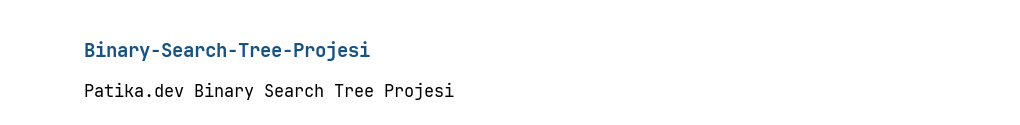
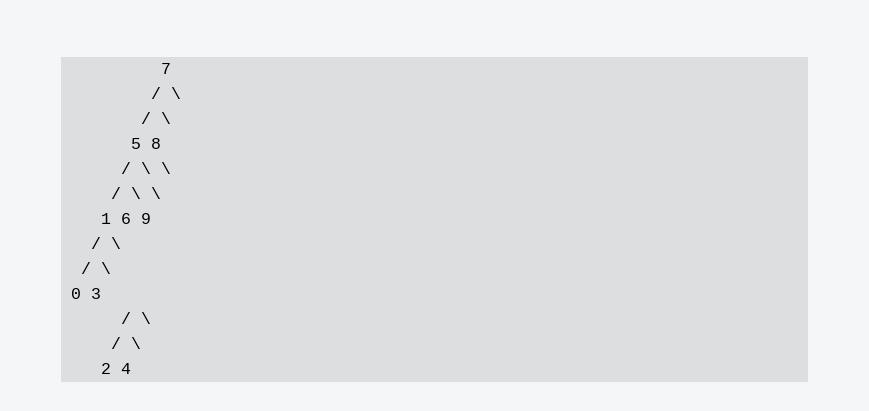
- Binary-Search-Tree-Projesi
- Patika.dev Binary Search Tree Projesi
+ 7
+ / \
+ / \
+ 5 8
+ / \ \
+ / \ \
+ 1 6 9
+ / \
+ / \
+ 0 3
+ / \
+ / \
+ 2 4

